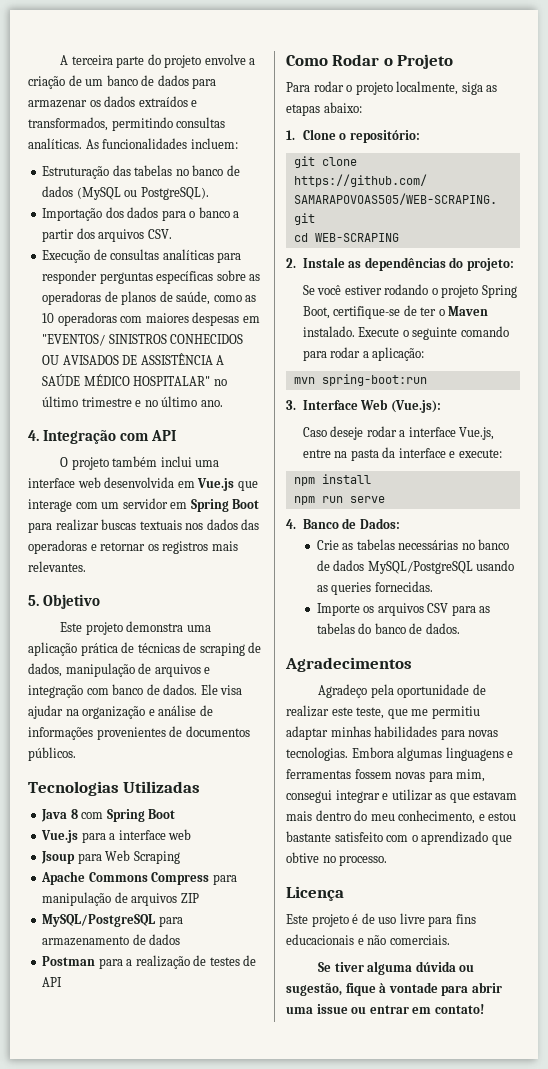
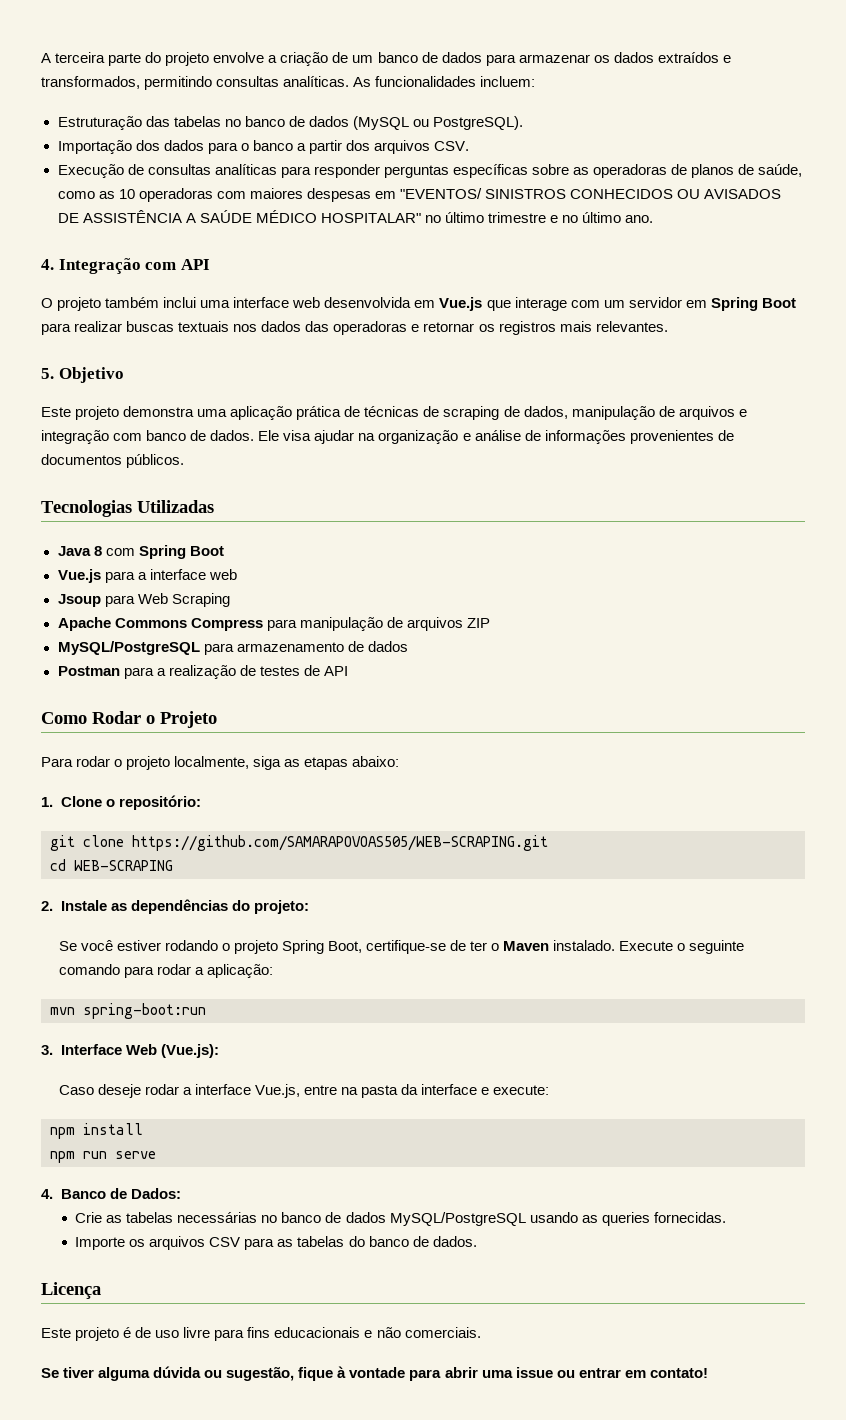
- Agradecimentos
- Agradeço pela oportunidade de realizar este teste, que me permitiu adaptar minhas habilidades para novas tecnologias. Embora algumas linguagens e ferramentas fossem novas para mim, consegui integrar e utilizar as que estavam mais dentro do meu conhecimento, e estou bastante satisfeito com o aprendizado que obtive no processo.

